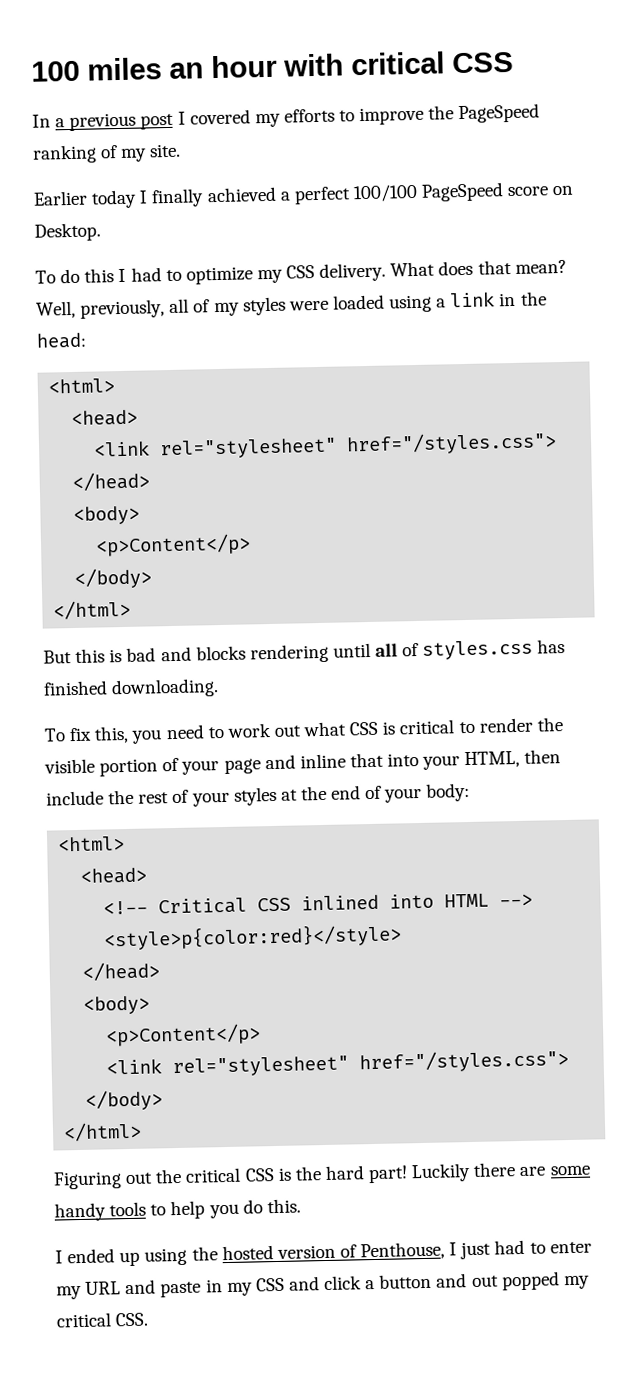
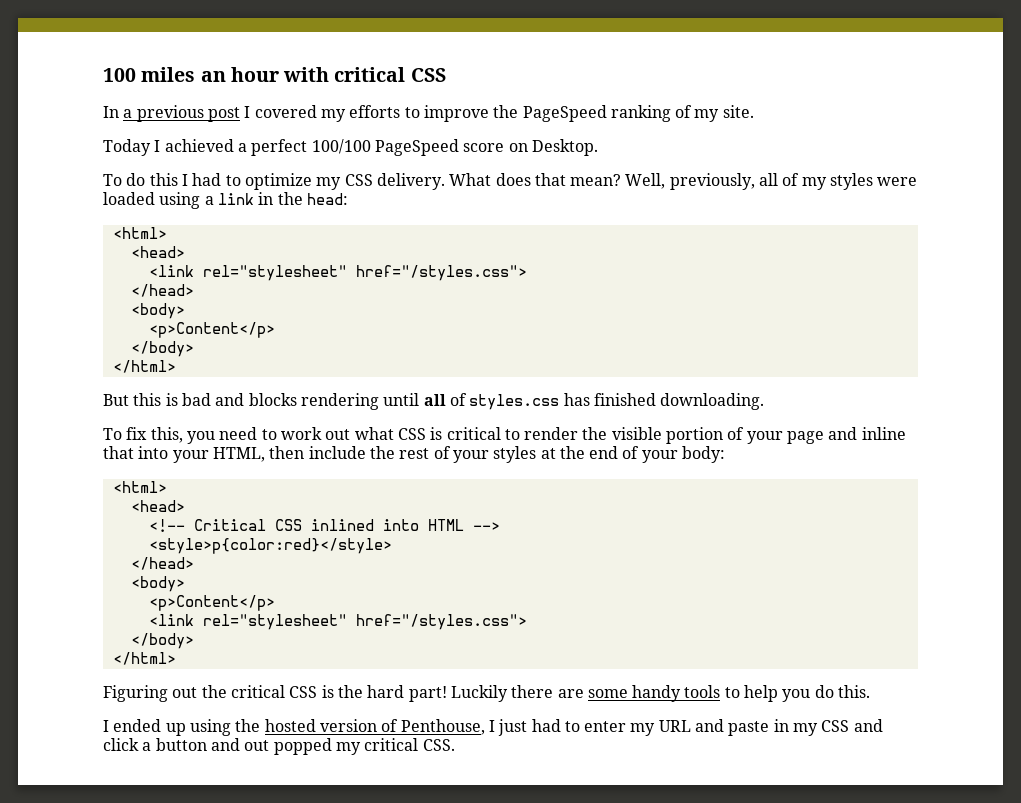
- Earlier today I finally achieved a perfect 100/100 PageSpeed score on Desktop.
+ Today I achieved a perfect 100/100 PageSpeed score on Desktop.

